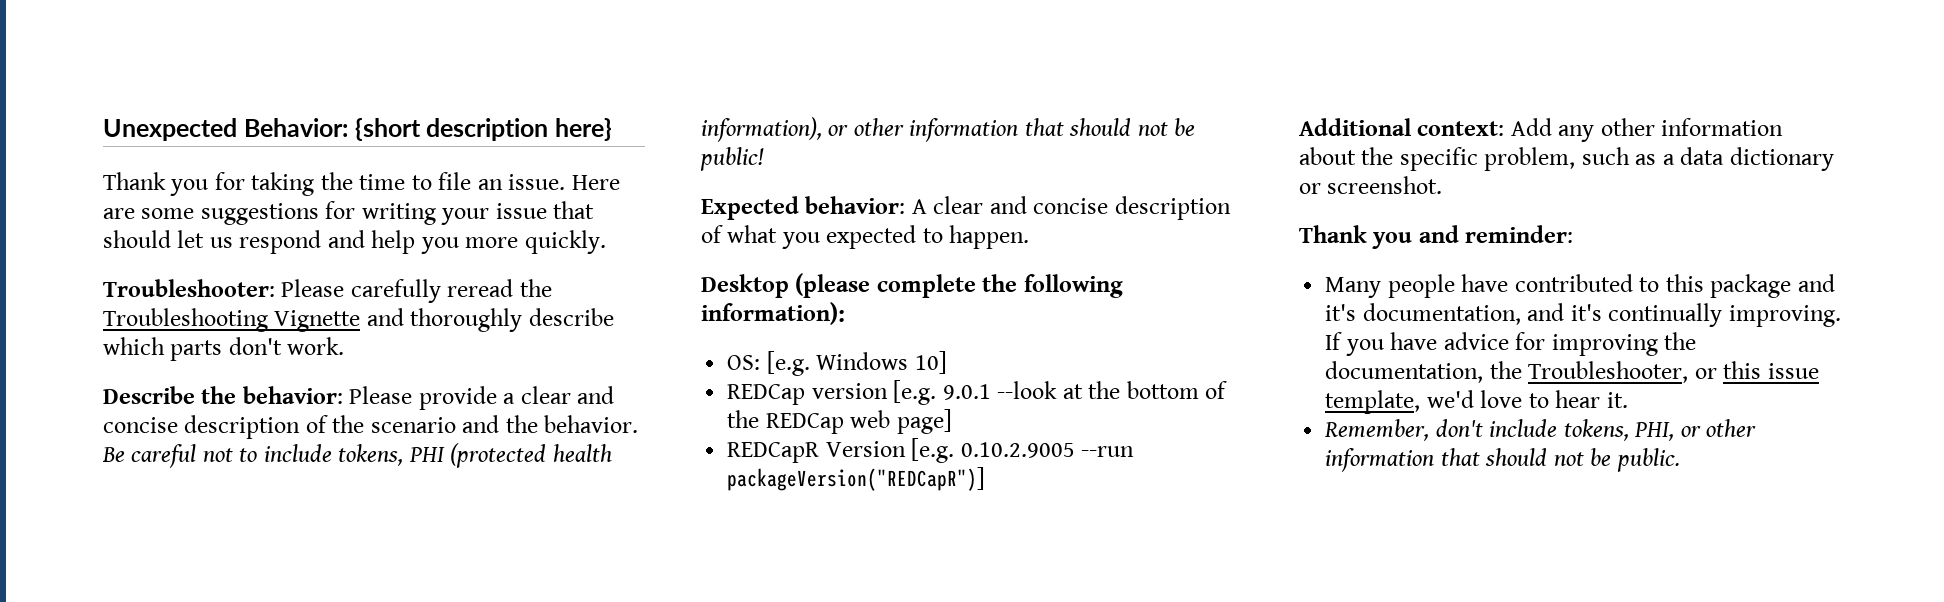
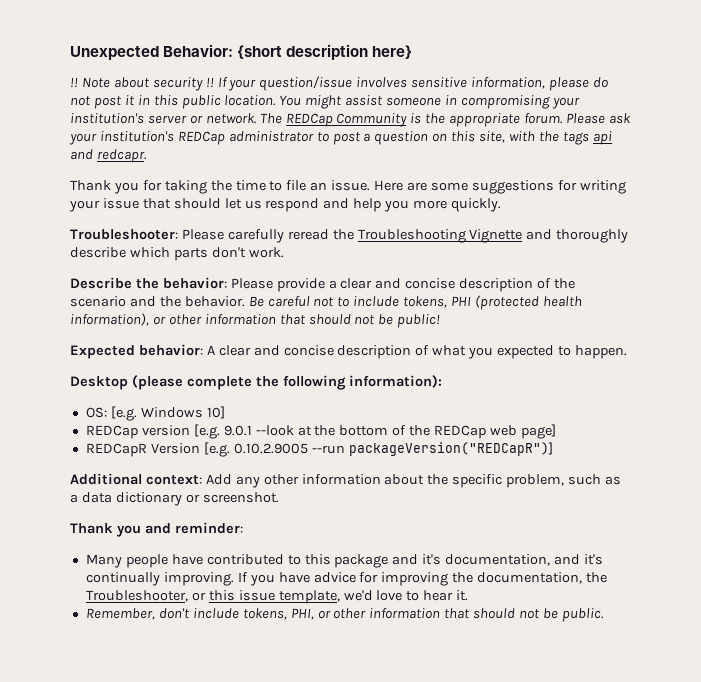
+ !! Note about security !! If your question/issue involves sensitive information, please do not post it in this public location. You might assist someone in compromising your institution's server or network. The REDCap Community is the appropriate forum. Please ask your institution's REDCap administrator to post a question on this site, with the tags api and redcapr.

